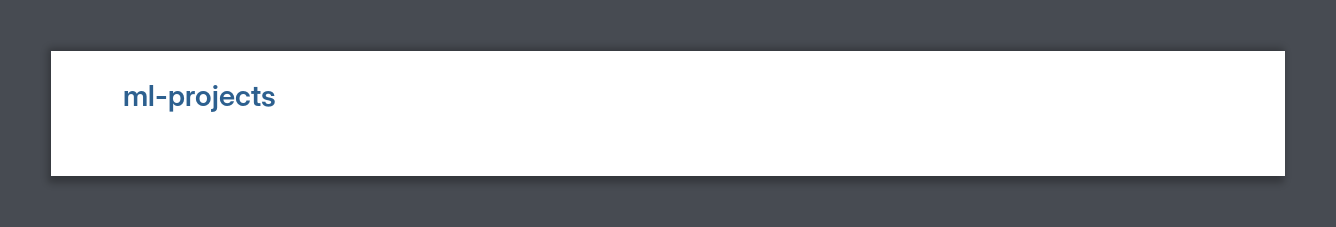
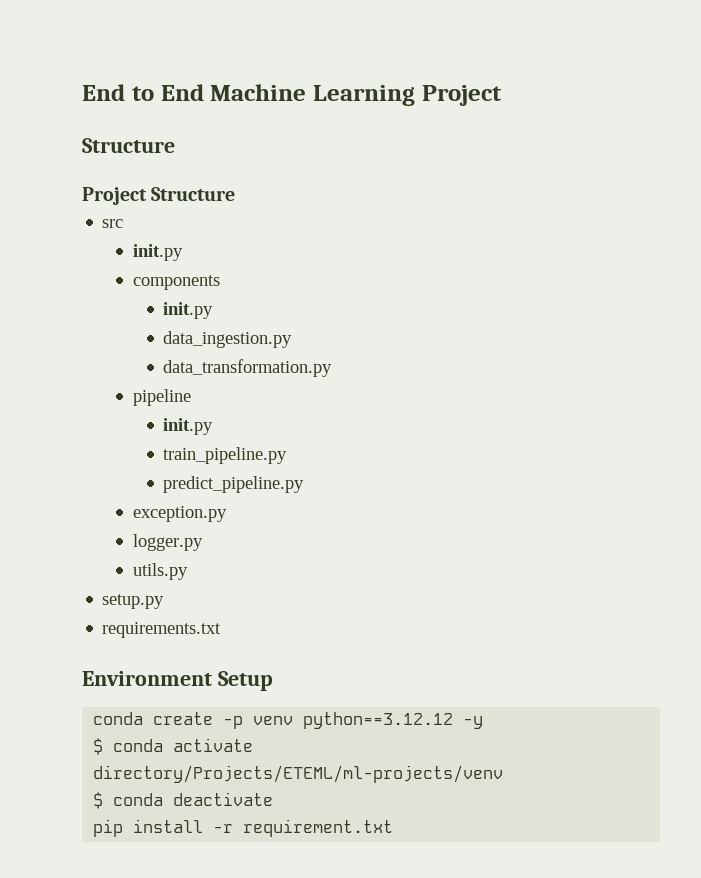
- ml-projects
+ End to End Machine Learning Project
+ Structure
+ Project Structure
+ src
+ init.py
+ components
+ init.py
+ data_ingestion.py
+ data_transformation.py
+ pipeline
+ init.py
+ train_pipeline.py
+ predict_pipeline.py
+ exception.py
+ logger.py
+ utils.py
+ setup.py
+ requirements.txt
+ Environment Setup
+ conda create -p venv python==3.12.12 -y
+ $ conda activate directory/Projects/ETEML/ml-projects/venv
+ $ conda deactivate
+ pip install -r requirement.txt

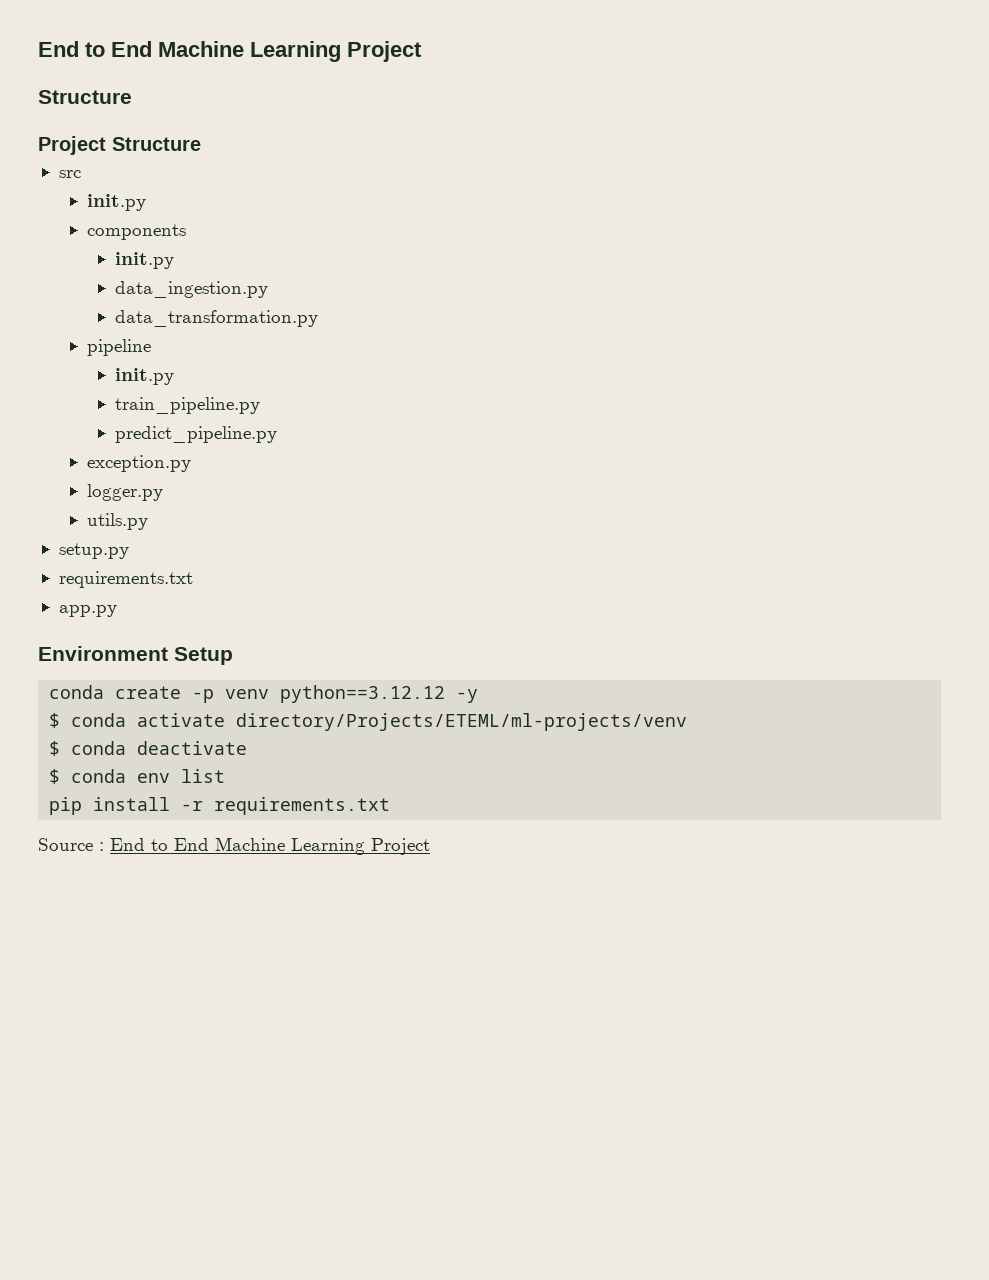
+ app.py
+ $ conda env list
- pip install -r requirement.txt
+ pip install -r requirements.txt
+ Source : End to End Machine Learning Project

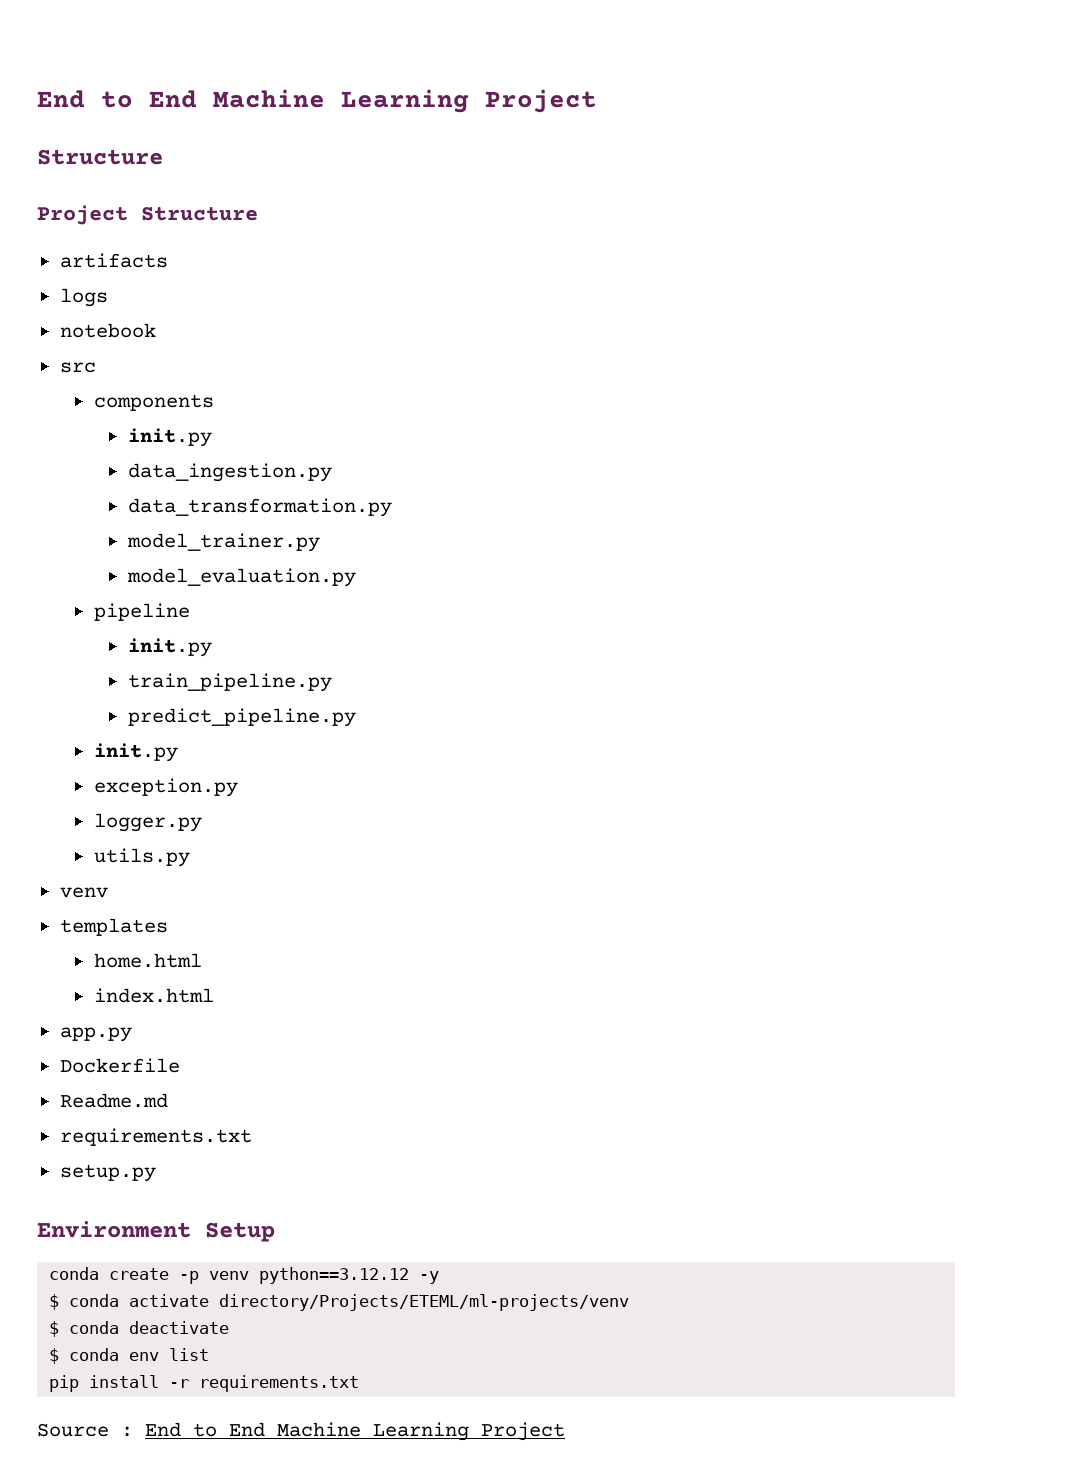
+ artifacts
+ logs
+ notebook
  src
- init.py
+ model_trainer.py
+ model_evaluation.py
  predict_pipeline.py
+ init.py
  utils.py
+ venv
+ templates
+ home.html
+ index.html
+ app.py
+ Dockerfile
+ Readme.md
+ requirements.txt
  setup.py
- requirements.txt
- app.py

